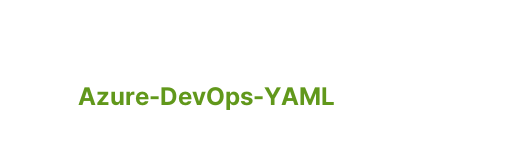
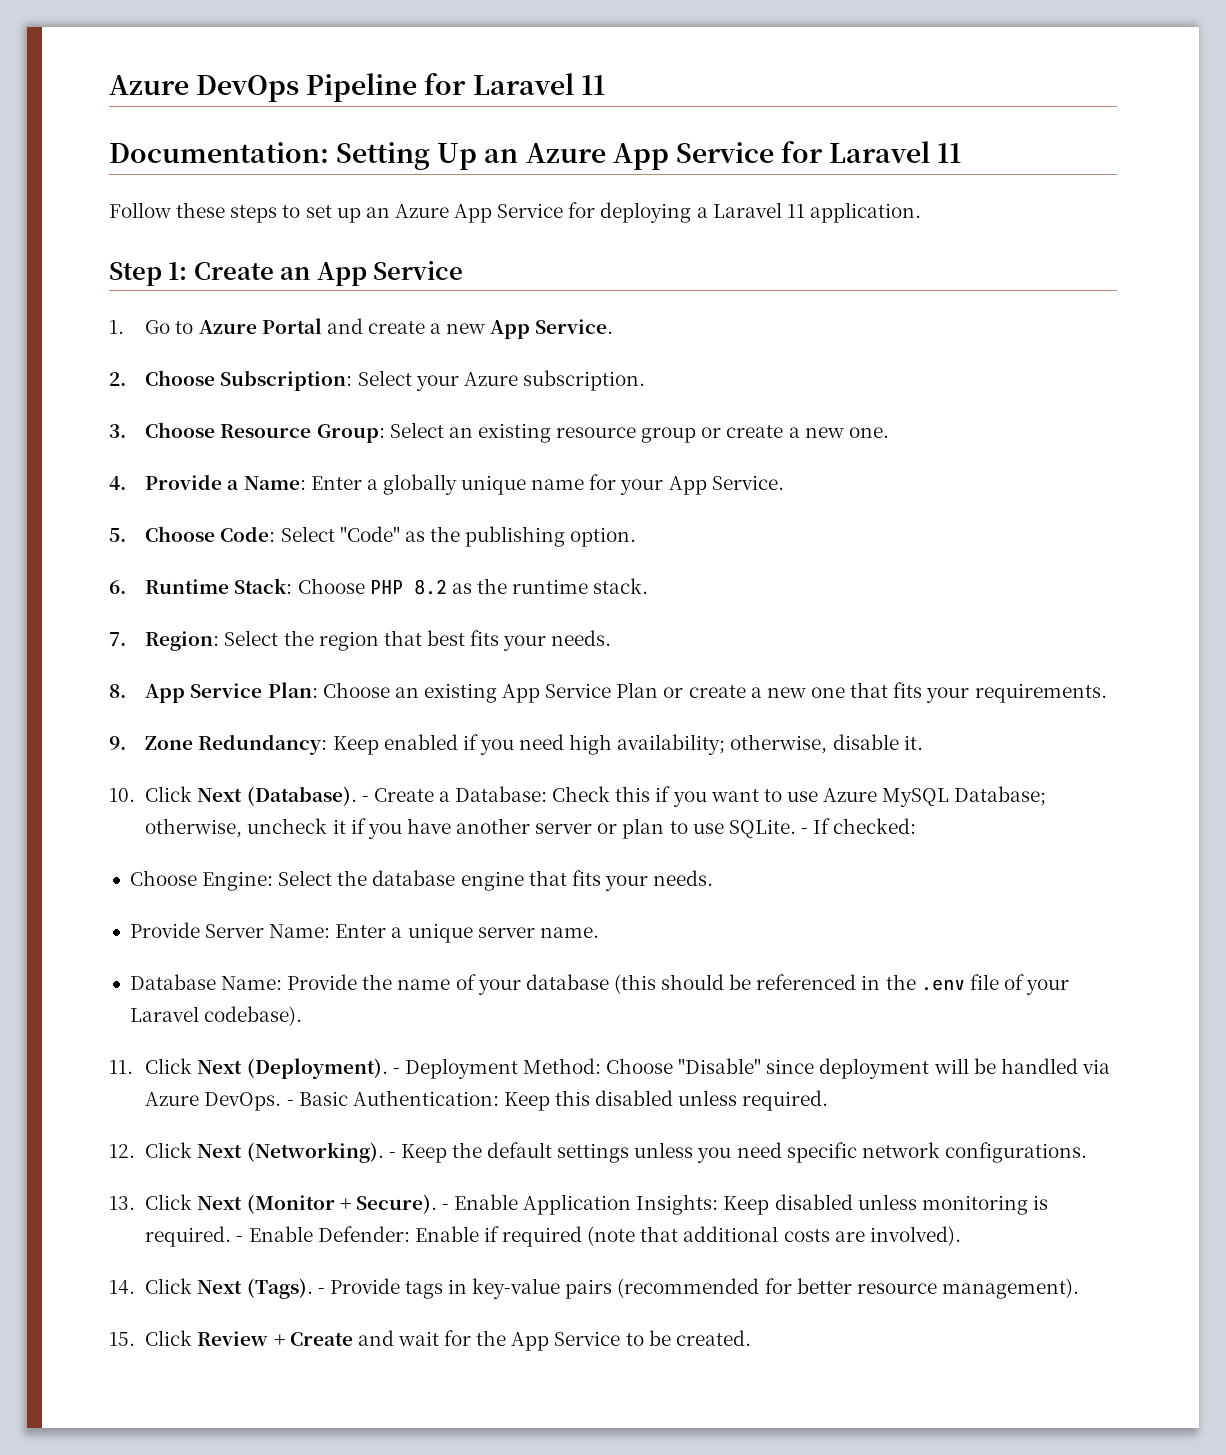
- Azure-DevOps-YAML
+ Azure DevOps Pipeline for Laravel 11
+ Documentation: Setting Up an Azure App Service for Laravel 11
+ Follow these steps to set up an Azure App Service for deploying a Laravel 11 application.
+ Step 1: Create an App Service
+ 1. Go to Azure Portal and create a new App Service.
+ 2. Choose Subscription: Select your Azure subscription.
+ 3. Choose Resource Group: Select an existing resource group or create a new one.
+ 4. Provide a Name: Enter a globally unique name for your App Service.
+ 5. Choose Code: Select "Code" as the publishing option.
+ 6. Runtime Stack: Choose PHP 8.2 as the runtime stack.
+ 7. Region: Select the region that best fits your needs.
+ 8. App Service Plan: Choose an existing App Service Plan or create a new one that fits your requirements.
+ 9. Zone Redundancy: Keep enabled if you need high availability; otherwise, disable it.
+ 10. Click Next (Database). - Create a Database: Check this if you want to use Azure MySQL Database; otherwise, uncheck it if you have another server or plan to use SQLite. - If checked:
+ Choose Engine: Select the database engine that fits your needs.
+ Provide Server Name: Enter a unique server name.
+ Database Name: Provide the name of your database (this should be referenced in the .env file of your Laravel codebase).
+ 11. Click Next (Deployment). - Deployment Method: Choose "Disable" since deployment will be handled via Azure DevOps. - Basic Authentication: Keep this disabled unless required.
+ 12. Click Next (Networking). - Keep the default settings unless you need specific network configurations.
+ 13. Click Next (Monitor + Secure). - Enable Application Insights: Keep disabled unless monitoring is required. - Enable Defender: Enable if required (note that additional costs are involved).
+ 14. Click Next (Tags). - Provide tags in key-value pairs (recommended for better resource management).
+ 15. Click Review + Create and wait for the App Service to be created.

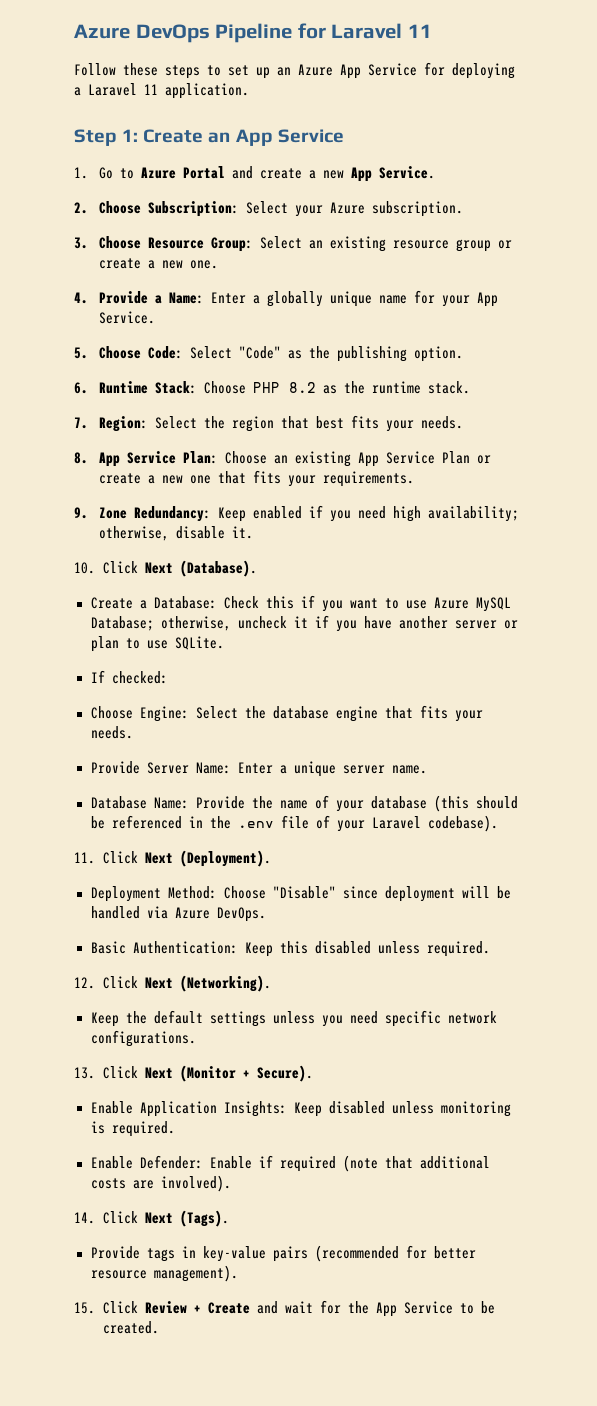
- Documentation: Setting Up an Azure App Service for Laravel 11
- 10. Click Next (Database). - Create a Database: Check this if you want to use Azure MySQL Database; otherwise, uncheck it if you have another server or plan to use SQLite. - If checked:
+ 10. Click Next (Database).
+ Create a Database: Check this if you want to use Azure MySQL Database; otherwise, uncheck it if you have another server or plan to use SQLite.
+ If checked:
- 11. Click Next (Deployment). - Deployment Method: Choose "Disable" since deployment will be handled via Azure DevOps. - Basic Authentication: Keep this disabled unless required.
+ 11. Click Next (Deployment).
+ Deployment Method: Choose "Disable" since deployment will be handled via Azure DevOps.
+ Basic Authentication: Keep this disabled unless required.
- 12. Click Next (Networking). - Keep the default settings unless you need specific network configurations.
+ 12. Click Next (Networking).
+ Keep the default settings unless you need specific network configurations.
- 13. Click Next (Monitor + Secure). - Enable Application Insights: Keep disabled unless monitoring is required. - Enable Defender: Enable if required (note that additional costs are involved).
+ 13. Click Next (Monitor + Secure).
+ Enable Application Insights: Keep disabled unless monitoring is required.
+ Enable Defender: Enable if required (note that additional costs are involved).
- 14. Click Next (Tags). - Provide tags in key-value pairs (recommended for better resource management).
+ 14. Click Next (Tags).
+ Provide tags in key-value pairs (recommended for better resource management).

